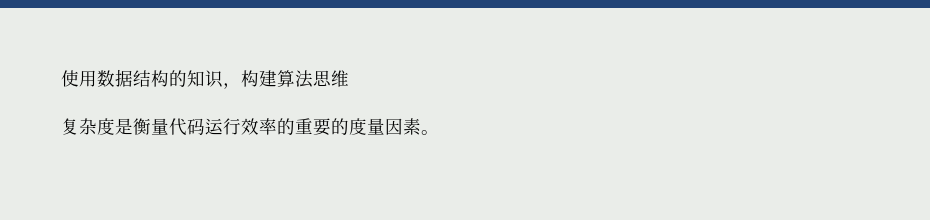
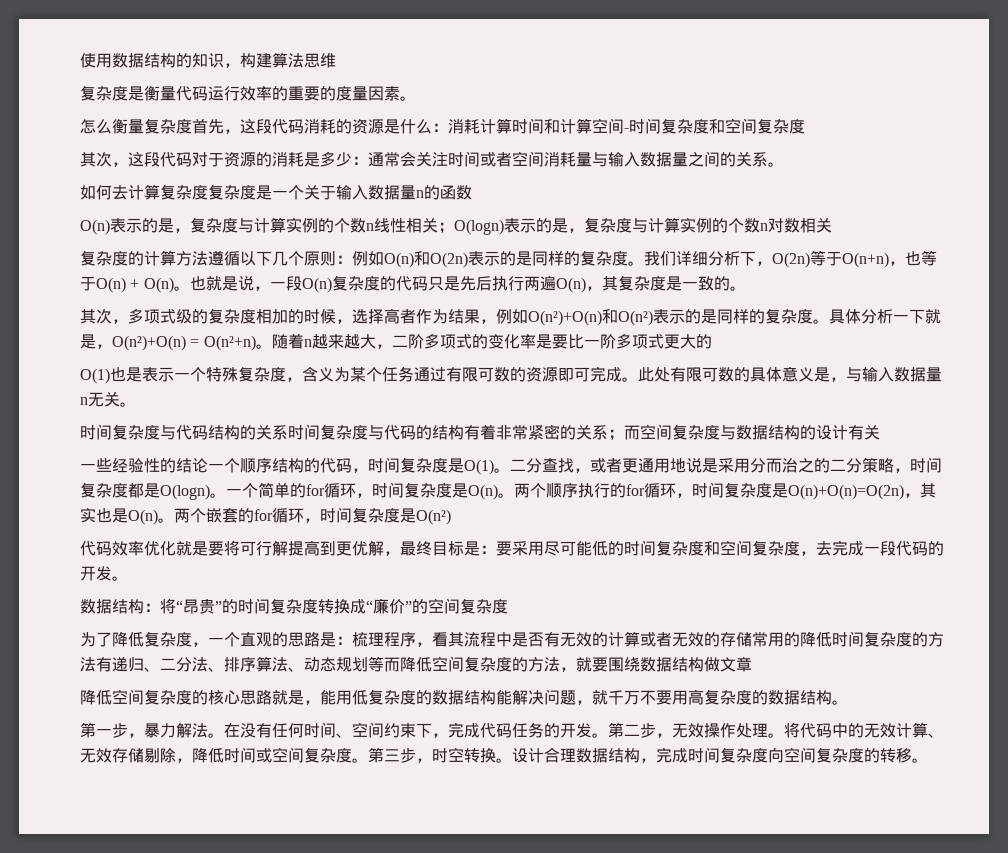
+ 怎么衡量复杂度首先，这段代码消耗的资源是什么：消耗计算时间和计算空间-时间复杂度和空间复杂度
+ 其次，这段代码对于资源的消耗是多少：通常会关注时间或者空间消耗量与输入数据量之间的关系。
+ 如何去计算复杂度复杂度是一个关于输入数据量n的函数
+ O(n)表示的是，复杂度与计算实例的个数n线性相关；O(logn)表示的是，复杂度与计算实例的个数n对数相关
+ 复杂度的计算方法遵循以下几个原则：例如O(n)和O(2n)表示的是同样的复杂度。我们详细分析下，O(2n)等于O(n+n)，也等于O(n) + O(n)。也就是说，一段O(n)复杂度的代码只是先后执行两遍O(n)，其复杂度是一致的。
+ 其次，多项式级的复杂度相加的时候，选择高者作为结果，例如O(n²)+O(n)和O(n²)表示的是同样的复杂度。具体分析一下就是，O(n²)+O(n) = O(n²+n)。随着n越来越大，二阶多项式的变化率是要比一阶多项式更大的
+ O(1)也是表示一个特殊复杂度，含义为某个任务通过有限可数的资源即可完成。此处有限可数的具体意义是，与输入数据量n无关。
+ 时间复杂度与代码结构的关系时间复杂度与代码的结构有着非常紧密的关系；而空间复杂度与数据结构的设计有关
+ 一些经验性的结论一个顺序结构的代码，时间复杂度是O(1)。二分查找，或者更通用地说是采用分而治之的二分策略，时间复杂度都是O(logn)。一个简单的for循环，时间复杂度是O(n)。两个顺序执行的for循环，时间复杂度是O(n)+O(n)=O(2n)，其实也是O(n)。两个嵌套的for循环，时间复杂度是O(n²)
+ 代码效率优化就是要将可行解提高到更优解，最终目标是：要采用尽可能低的时间复杂度和空间复杂度，去完成一段代码的开发。
+ 数据结构：将“昂贵”的时间复杂度转换成“廉价”的空间复杂度
+ 为了降低复杂度，一个直观的思路是：梳理程序，看其流程中是否有无效的计算或者无效的存储常用的降低时间复杂度的方法有递归、二分法、排序算法、动态规划等而降低空间复杂度的方法，就要围绕数据结构做文章
+ 降低空间复杂度的核心思路就是，能用低复杂度的数据结构能解决问题，就千万不要用高复杂度的数据结构。
+ 第一步，暴力解法。在没有任何时间、空间约束下，完成代码任务的开发。第二步，无效操作处理。将代码中的无效计算、无效存储剔除，降低时间或空间复杂度。第三步，时空转换。设计合理数据结构，完成时间复杂度向空间复杂度的转移。

